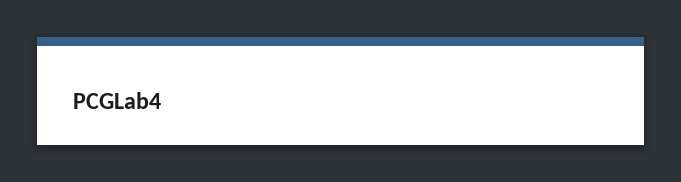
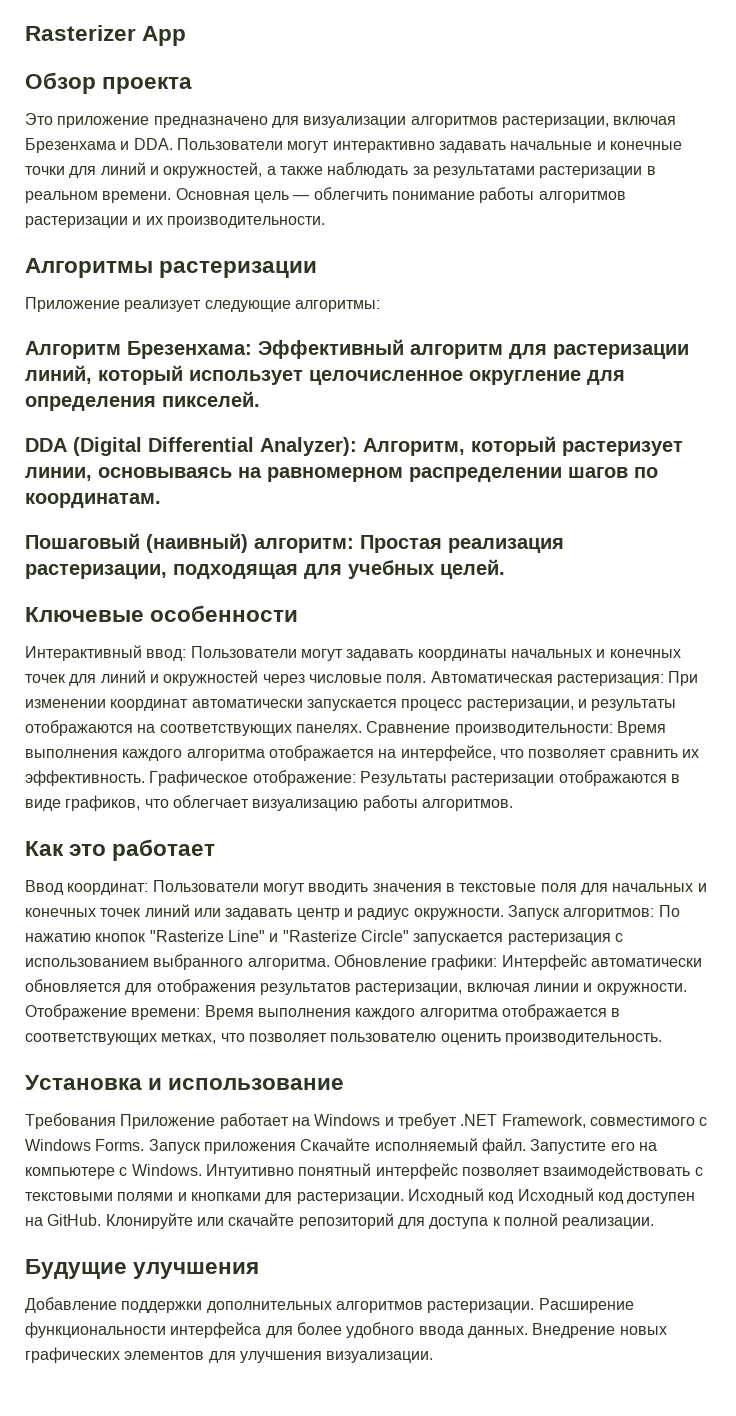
- PCGLab4
+ Rasterizer App
+ Обзор проекта
+ Это приложение предназначено для визуализации алгоритмов растеризации, включая Брезенхама и DDA. Пользователи могут интерактивно задавать начальные и конечные точки для линий и окружностей, а также наблюдать за результатами растеризации в реальном времени. Основная цель — облегчить понимание работы алгоритмов растеризации и их производительности.
+ Алгоритмы растеризации
+ Приложение реализует следующие алгоритмы:
+ Алгоритм Брезенхама: Эффективный алгоритм для растеризации линий, который использует целочисленное округление для определения пикселей.
+ DDA (Digital Differential Analyzer): Алгоритм, который растеризует линии, основываясь на равномерном распределении шагов по координатам.
+ Пошаговый (наивный) алгоритм: Простая реализация растеризации, подходящая для учебных целей.
+ Ключевые особенности
+ Интерактивный ввод: Пользователи могут задавать координаты начальных и конечных точек для линий и окружностей через числовые поля. Автоматическая растеризация: При изменении координат автоматически запускается процесс растеризации, и результаты отображаются на соответствующих панелях. Сравнение производительности: Время выполнения каждого алгоритма отображается на интерфейсе, что позволяет сравнить их эффективность. Графическое отображение: Результаты растеризации отображаются в виде графиков, что облегчает визуализацию работы алгоритмов.
+ Как это работает
+ Ввод координат: Пользователи могут вводить значения в текстовые поля для начальных и конечных точек линий или задавать центр и радиус окружности. Запуск алгоритмов: По нажатию кнопок "Rasterize Line" и "Rasterize Circle" запускается растеризация с использованием выбранного алгоритма. Обновление графики: Интерфейс автоматически обновляется для отображения результатов растеризации, включая линии и окружности. Отображение времени: Время выполнения каждого алгоритма отображается в соответствующих метках, что позволяет пользователю оценить производительность.
+ Установка и использование
+ Требования Приложение работает на Windows и требует .NET Framework, совместимого с Windows Forms. Запуск приложения Скачайте исполняемый файл. Запустите его на компьютере с Windows. Интуитивно понятный интерфейс позволяет взаимодействовать с текстовыми полями и кнопками для растеризации. Исходный код Исходный код доступен на GitHub. Клонируйте или скачайте репозиторий для доступа к полной реализации.
+ Будущие улучшения
+ Добавление поддержки дополнительных алгоритмов растеризации. Расширение функциональности интерфейса для более удобного ввода данных. Внедрение новых графических элементов для улучшения визуализации.

